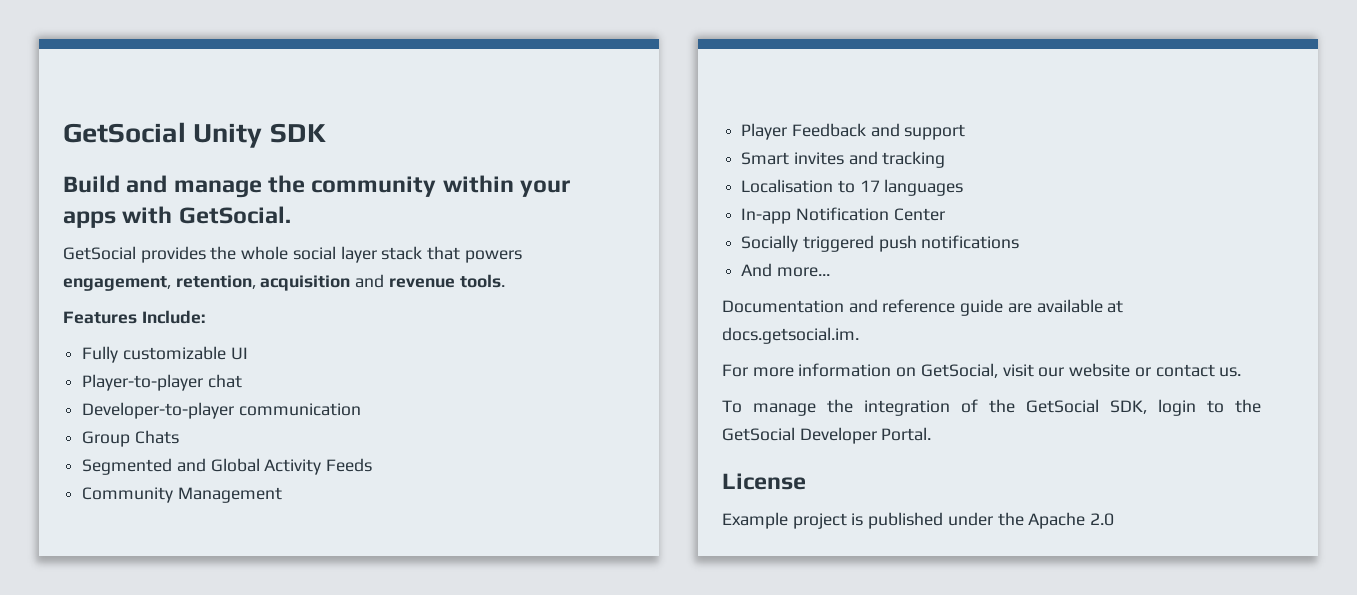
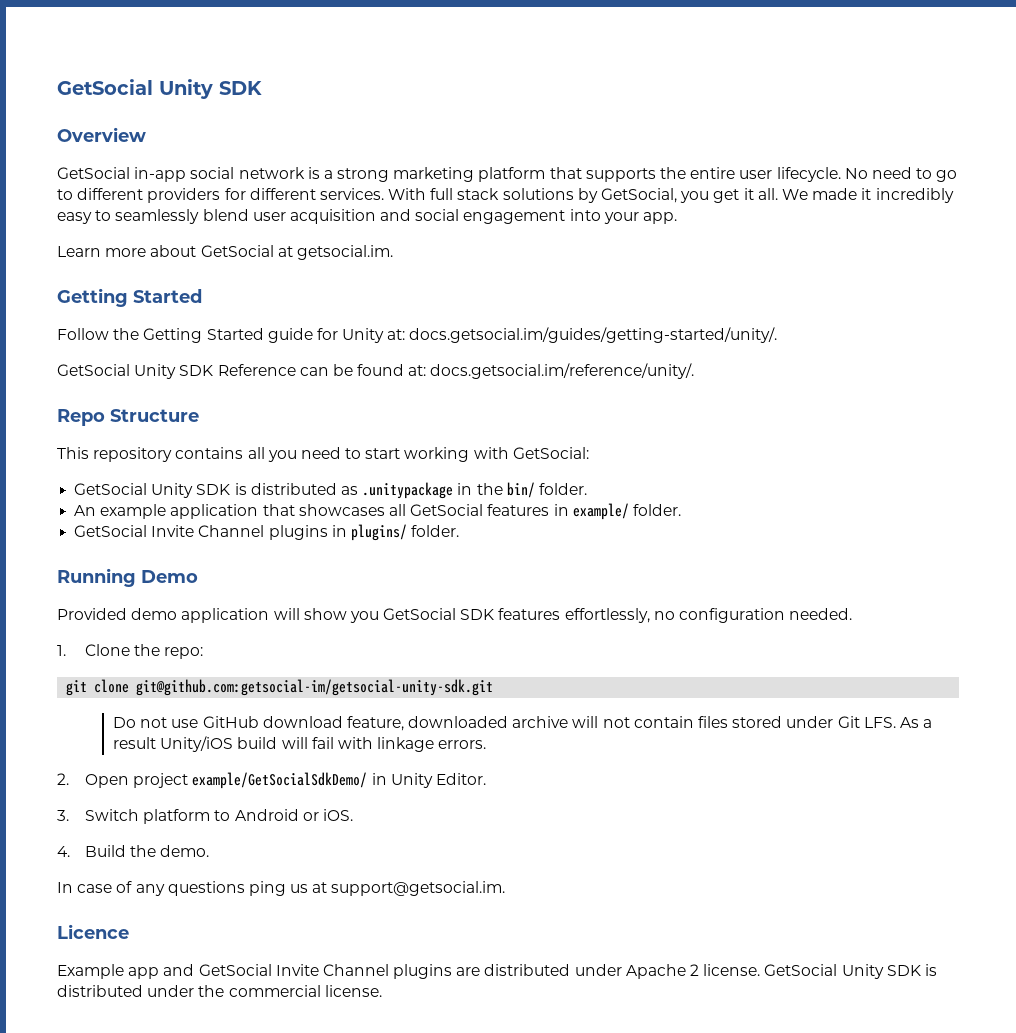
- Build and manage the community within your apps with GetSocial.
- GetSocial provides the whole social layer stack that powers engagement, retention, acquisition and revenue tools.
- Features Include:
- Fully customizable UI
- Player-to-player chat
- Developer-to-player communication
- Group Chats
- Segmented and Global Activity Feeds
- Community Management
- Player Feedback and support
- Smart invites and tracking
- Localisation to 17 languages
- In-app Notification Center
- Socially triggered push notifications
- And more...
- Documentation and reference guide are available at docs.getsocial.im.
- For more information on GetSocial, visit our website or contact us.
- To manage the integration of the GetSocial SDK, login to the GetSocial Developer Portal.
- License
- Example project is published under the Apache 2.0
+ Overview
+ GetSocial in-app social network is a strong marketing platform that supports the entire user lifecycle. No need to go to different providers for different services. With full stack solutions by GetSocial, you get it all. We made it incredibly easy to seamlessly blend user acquisition and social engagement into your app.
+ Learn more about GetSocial at getsocial.im.
+ Getting Started
+ Follow the Getting Started guide for Unity at: docs.getsocial.im/guides/getting-started/unity/.
+ GetSocial Unity SDK Reference can be found at: docs.getsocial.im/reference/unity/.
+ Repo Structure
+ This repository contains all you need to start working with GetSocial:
+ GetSocial Unity SDK is distributed as .unitypackage in the bin/ folder.
+ An example application that showcases all GetSocial features in example/ folder.
+ GetSocial Invite Channel plugins in plugins/ folder.
+ Running Demo
+ Provided demo application will show you GetSocial SDK features effortlessly, no configuration needed.
+ 1. Clone the repo:
+ git clone git@github.com:getsocial-im/getsocial-unity-sdk.git
+ Do not use GitHub download feature, downloaded archive will not contain files stored under Git LFS. As a result Unity/iOS build will fail with linkage errors.
+ 2. Open project example/GetSocialSdkDemo/ in Unity Editor.
+ 3. Switch platform to Android or iOS.
+ 4. Build the demo.
+ In case of any questions ping us at support@getsocial.im.
+ Licence
+ Example app and GetSocial Invite Channel plugins are distributed under Apache 2 license. GetSocial Unity SDK is distributed under the commercial license.

